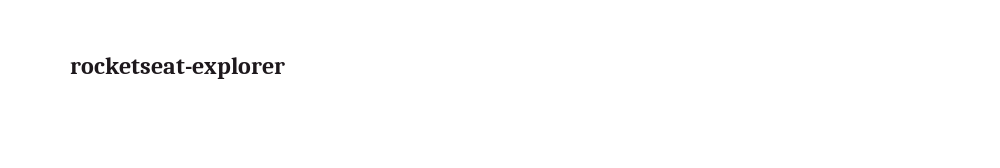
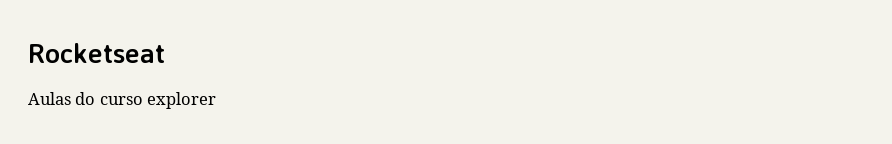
- rocketseat-explorer
+ Rocketseat
+ Aulas do curso explorer

